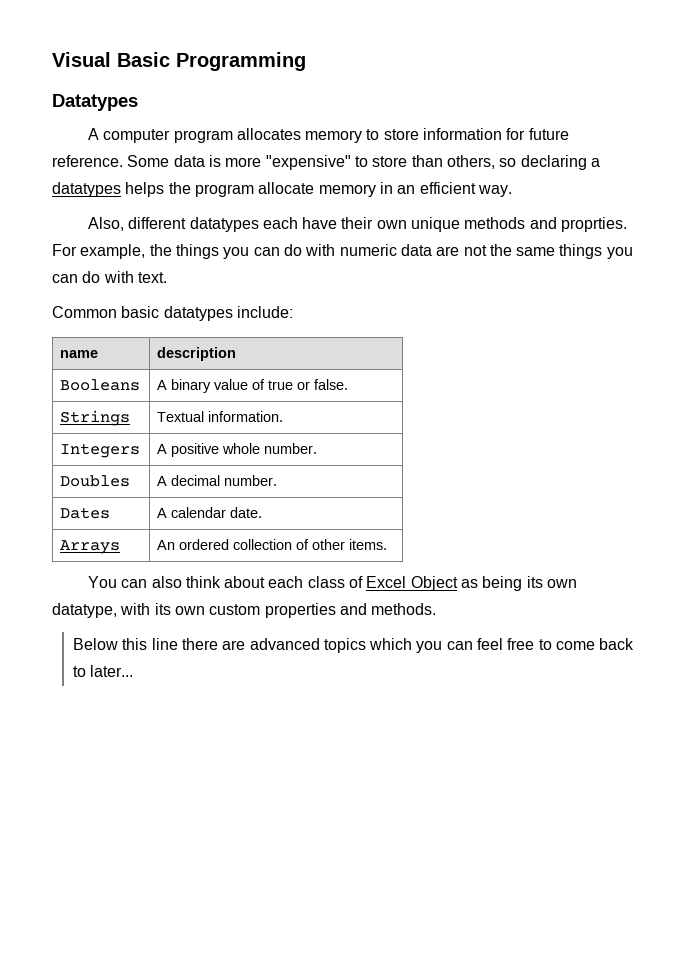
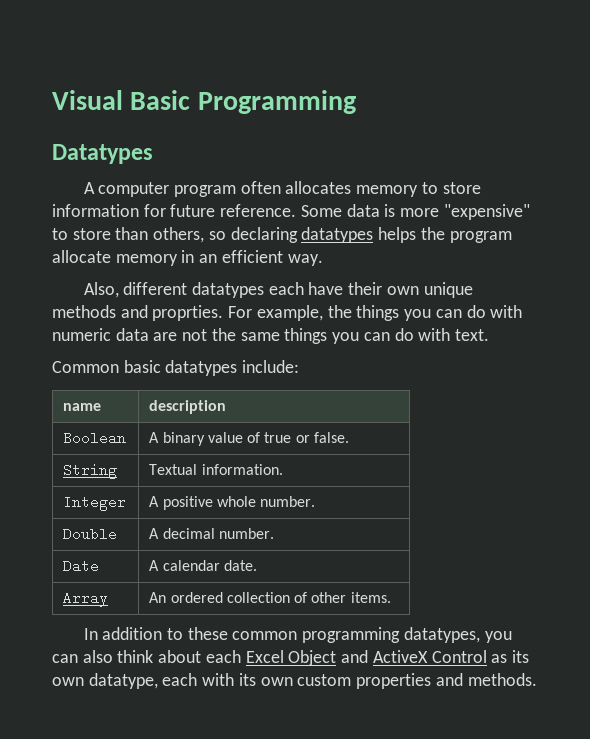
- A computer program allocates memory to store information for future reference.
+ A computer program often allocates memory to store information for future reference.
- Some data is more "expensive" to store than others, so declaring a datatypes helps the program allocate memory in an efficient way.
+ Some data is more "expensive" to store than others, so declaring datatypes helps the program allocate memory in an efficient way.
- Booleans | A binary value of true or false.
+ Boolean | A binary value of true or false.
- Strings | Textual information.
+ String | Textual information.
- Integers | A positive whole number.
+ Integer | A positive whole number.
- Doubles | A decimal number.
+ Double | A decimal number.
- Dates | A calendar date.
+ Date | A calendar date.
- Arrays | An ordered collection of other items.
+ Array | An ordered collection of other items.
- You can also think about each class of Excel Object as being its own datatype, with its own custom properties and methods.
+ In addition to these common programming datatypes, you can also think about each Excel Object and ActiveX Control as its own datatype, each with its own custom properties and methods.
- Below this line there are advanced topics which you can feel free to come back to later...

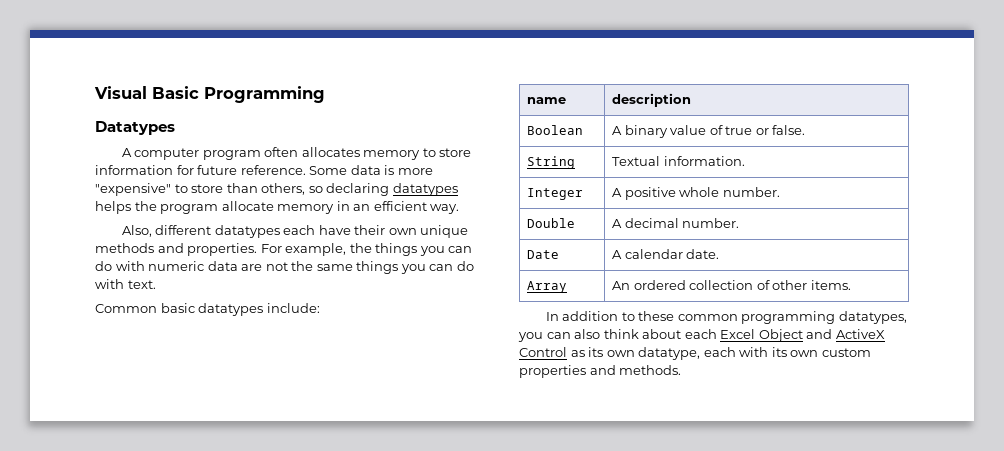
- Also, different datatypes each have their own unique methods and proprties.
+ Also, different datatypes each have their own unique methods and properties.

